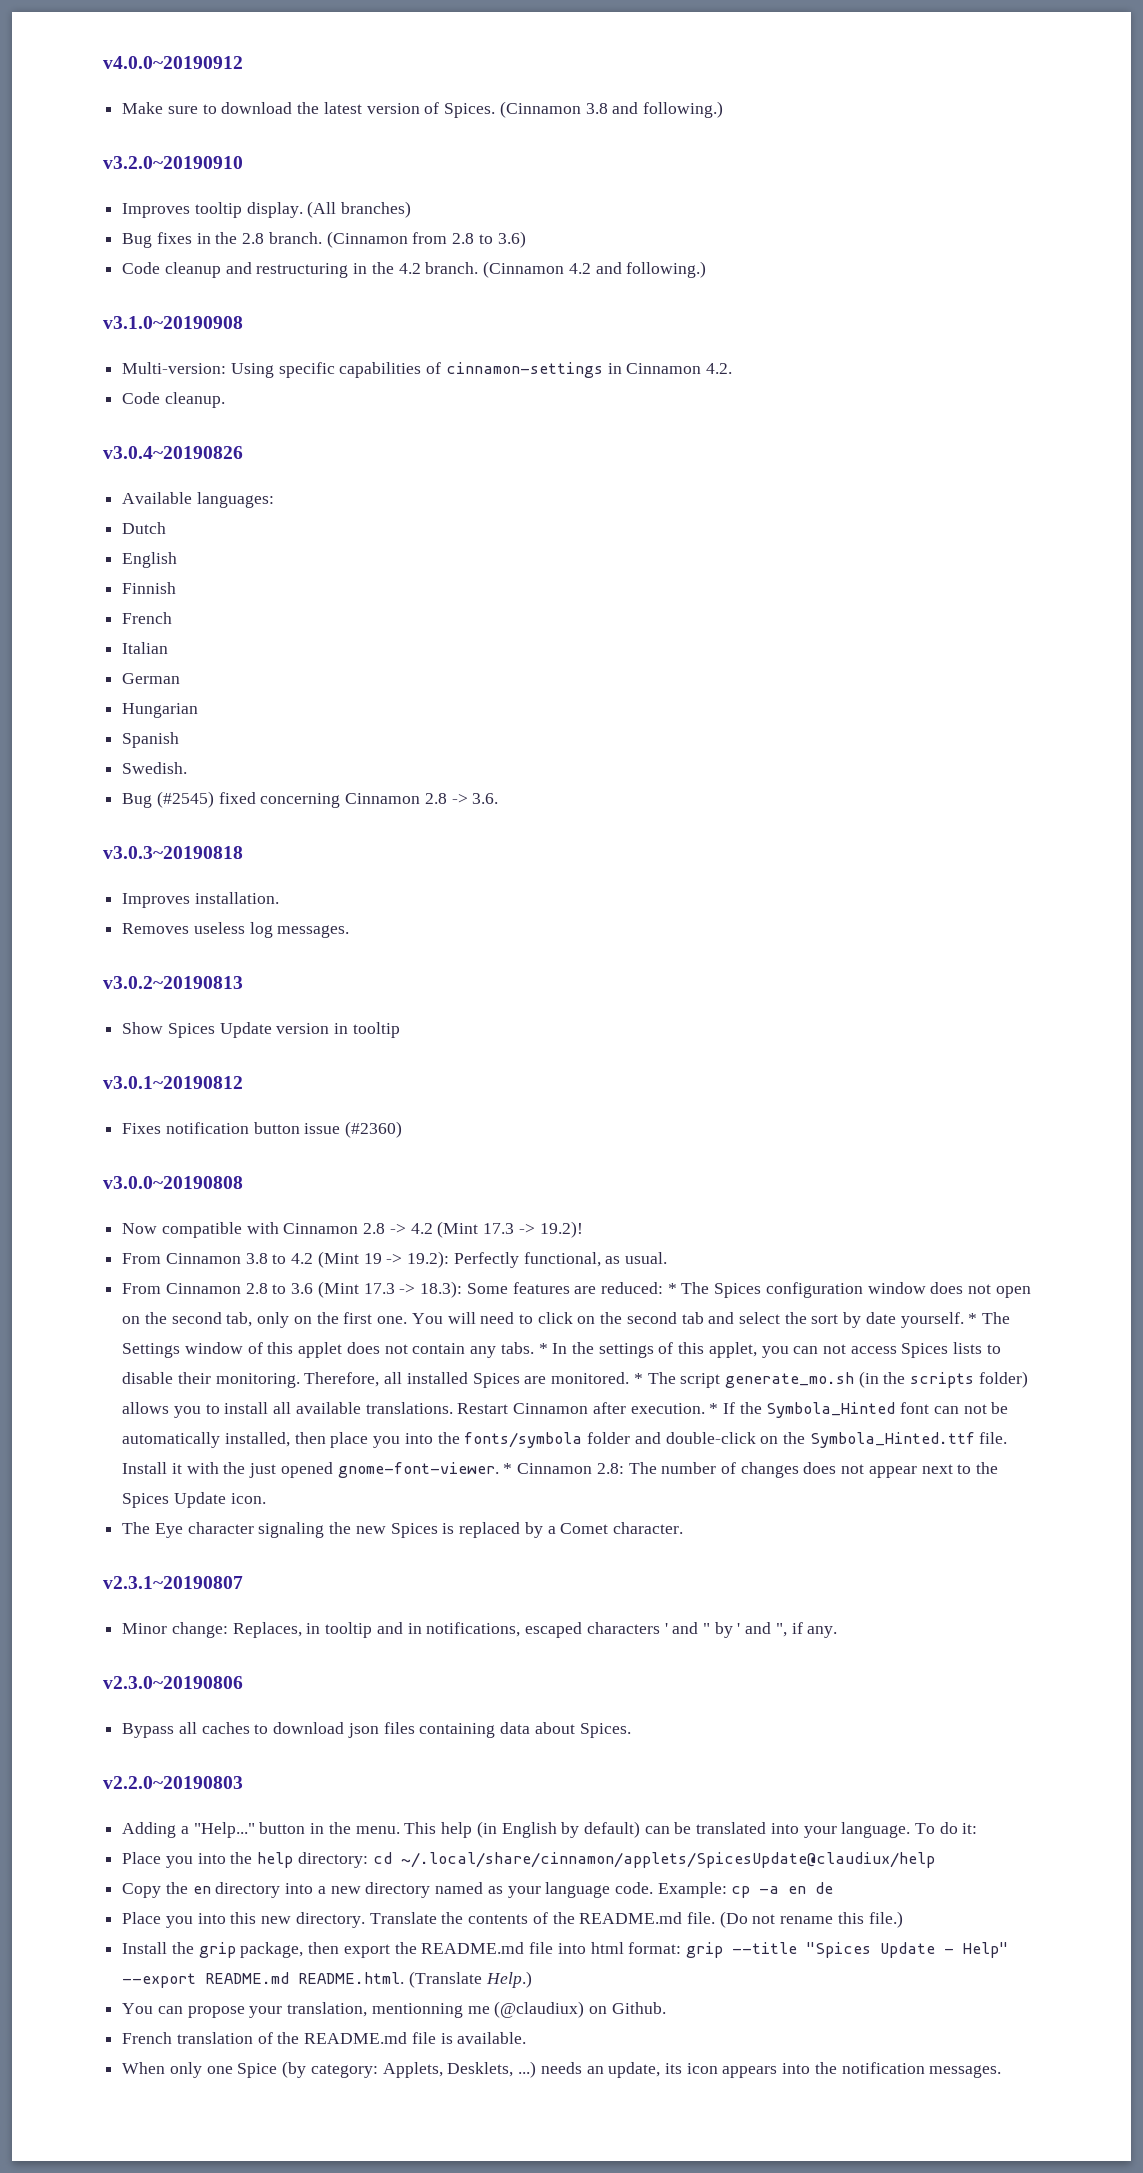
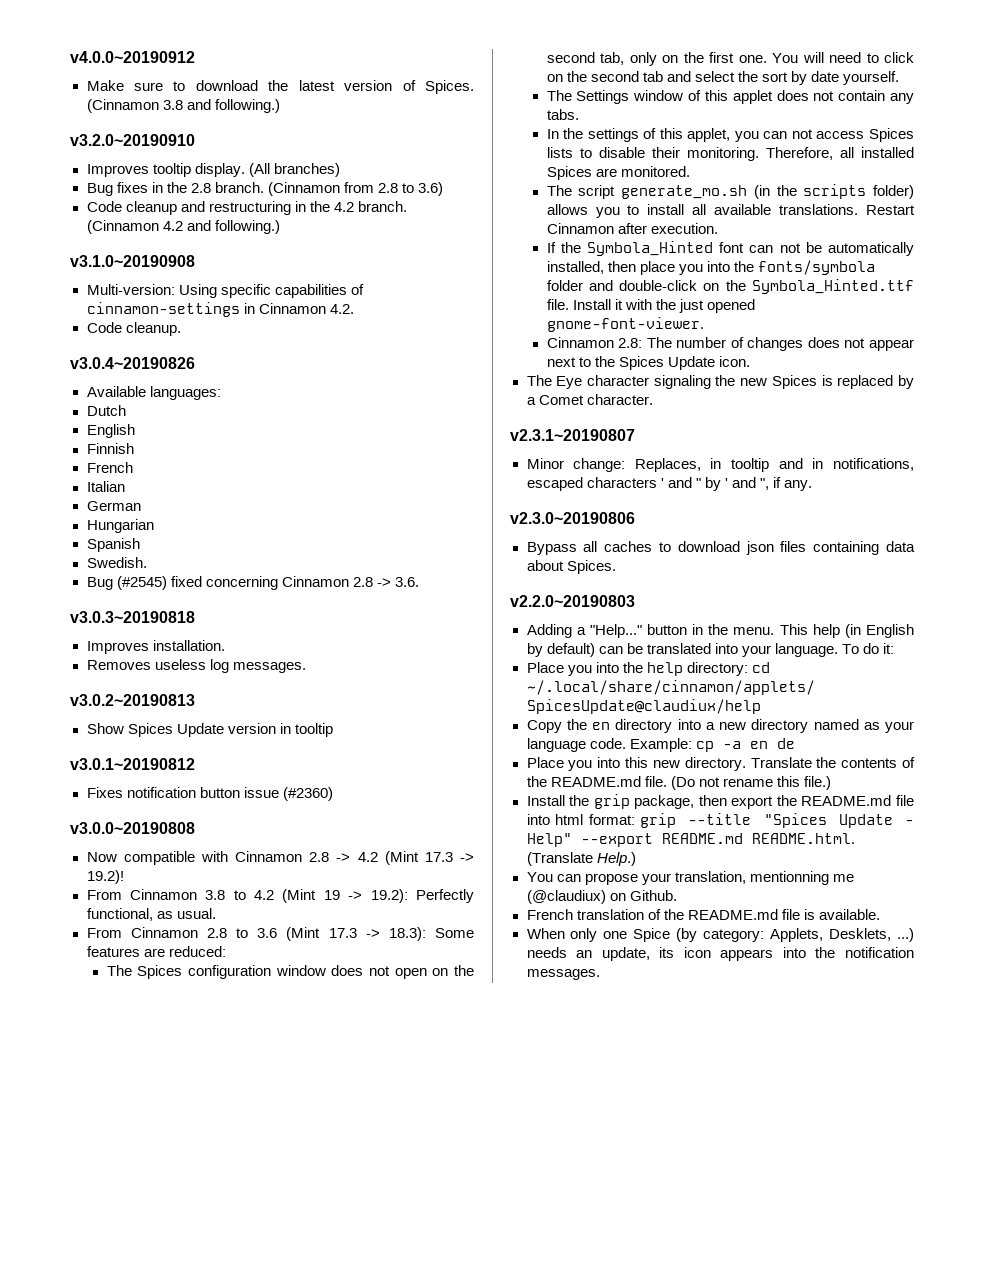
- From Cinnamon 2.8 to 3.6 (Mint 17.3 -> 18.3): Some features are reduced: * The Spices configuration window does not open on the second tab, only on the first one.
+ From Cinnamon 2.8 to 3.6 (Mint 17.3 -> 18.3): Some features are reduced:
+ The Spices configuration window does not open on the second tab, only on the first one.
- You will need to click on the second tab and select the sort by date yourself. * The Settings window of this applet does not contain any tabs. * In the settings of this applet, you can not access Spices lists to disable their monitoring.
+ You will need to click on the second tab and select the sort by date yourself.
+ The Settings window of this applet does not contain any tabs.
+ In the settings of this applet, you can not access Spices lists to disable their monitoring.
- Therefore, all installed Spices are monitored. * The script generate_mo.sh (in the scripts folder) allows you to install all available translations.
+ Therefore, all installed Spices are monitored.
+ The script generate_mo.sh (in the scripts folder) allows you to install all available translations.
- Restart Cinnamon after execution. * If the Symbola_Hinted font can not be automatically installed, then place you into the fonts/symbola folder and double-click on the Symbola_Hinted.ttf file.
+ Restart Cinnamon after execution.
+ If the Symbola_Hinted font can not be automatically installed, then place you into the fonts/symbola folder and double-click on the Symbola_Hinted.ttf file.
- Install it with the just opened gnome-font-viewer. * Cinnamon 2.8: The number of changes does not appear next to the Spices Update icon.
+ Install it with the just opened gnome-font-viewer.
+ Cinnamon 2.8: The number of changes does not appear next to the Spices Update icon.

